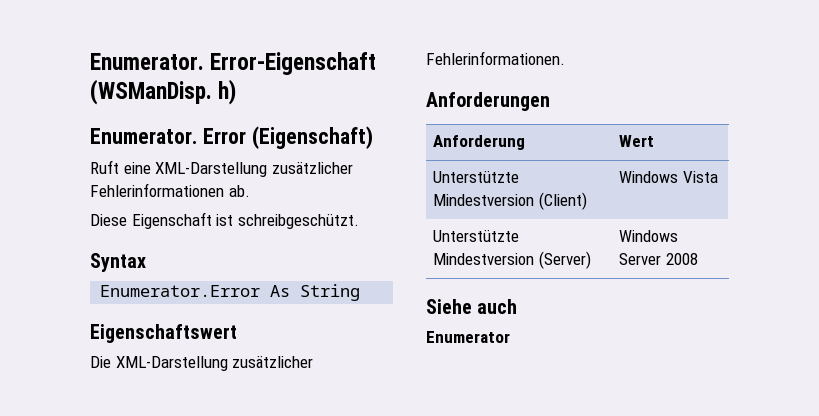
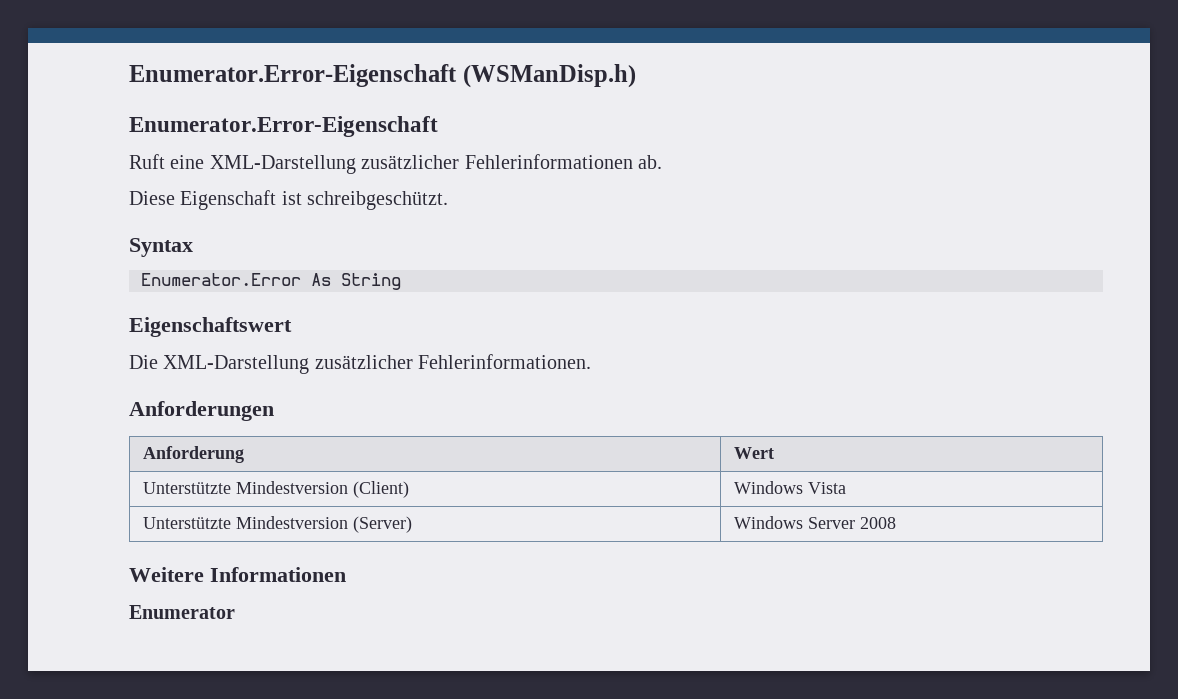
- Enumerator. Error-Eigenschaft (WSManDisp. h)
- Enumerator. Error (Eigenschaft)
+ Enumerator.Error-Eigenschaft (WSManDisp.h)
+ Enumerator.Error-Eigenschaft
- Siehe auch
+ Weitere Informationen

